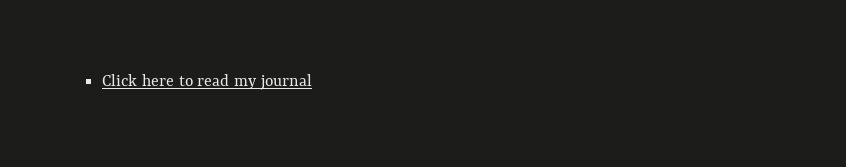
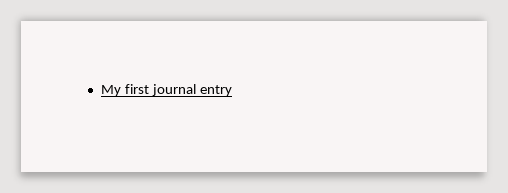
- Click here to read my journal
+ My first journal entry

